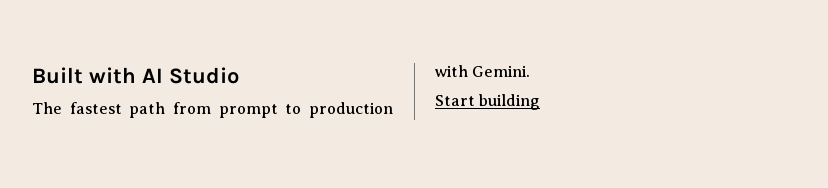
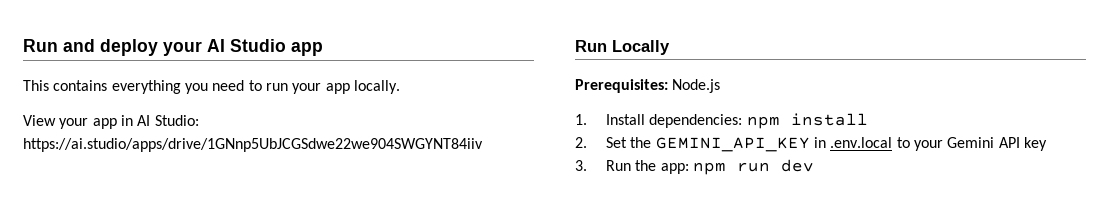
- Built with AI Studio
- The fastest path from prompt to production with Gemini.
- Start building
+ Run and deploy your AI Studio app
+ This contains everything you need to run your app locally.
+ View your app in AI Studio: https://ai.studio/apps/drive/1GNnp5UbJCGSdwe22we904SWGYNT84iiv
+ Run Locally
+ Prerequisites: Node.js
+ 1. Install dependencies: npm install
+ 2. Set the GEMINI_API_KEY in .env.local to your Gemini API key
+ 3. Run the app: npm run dev

